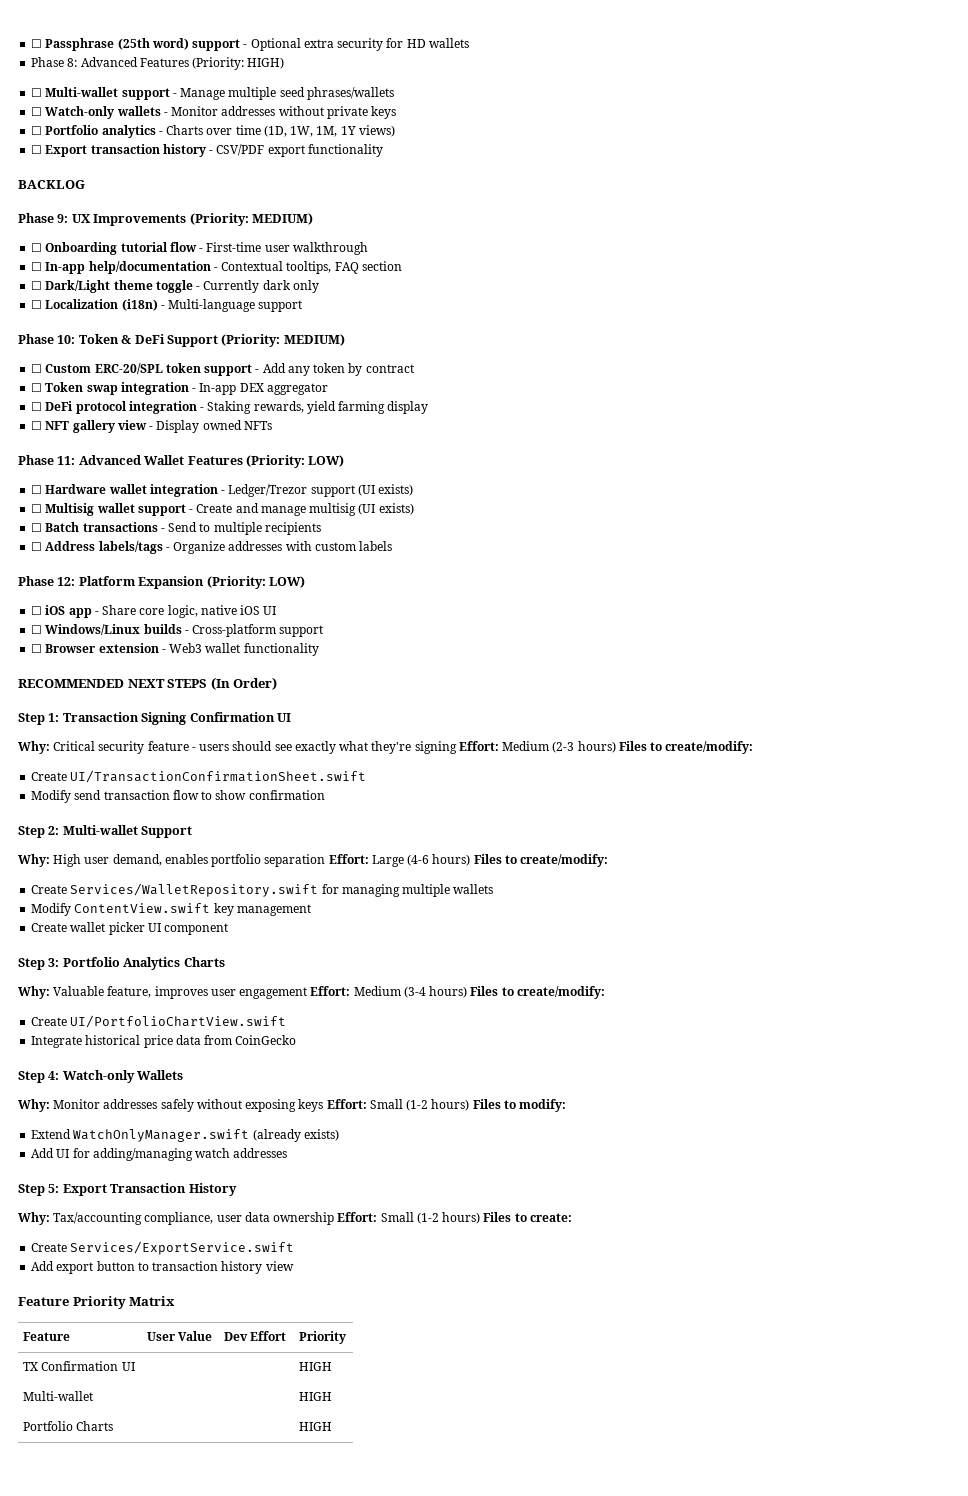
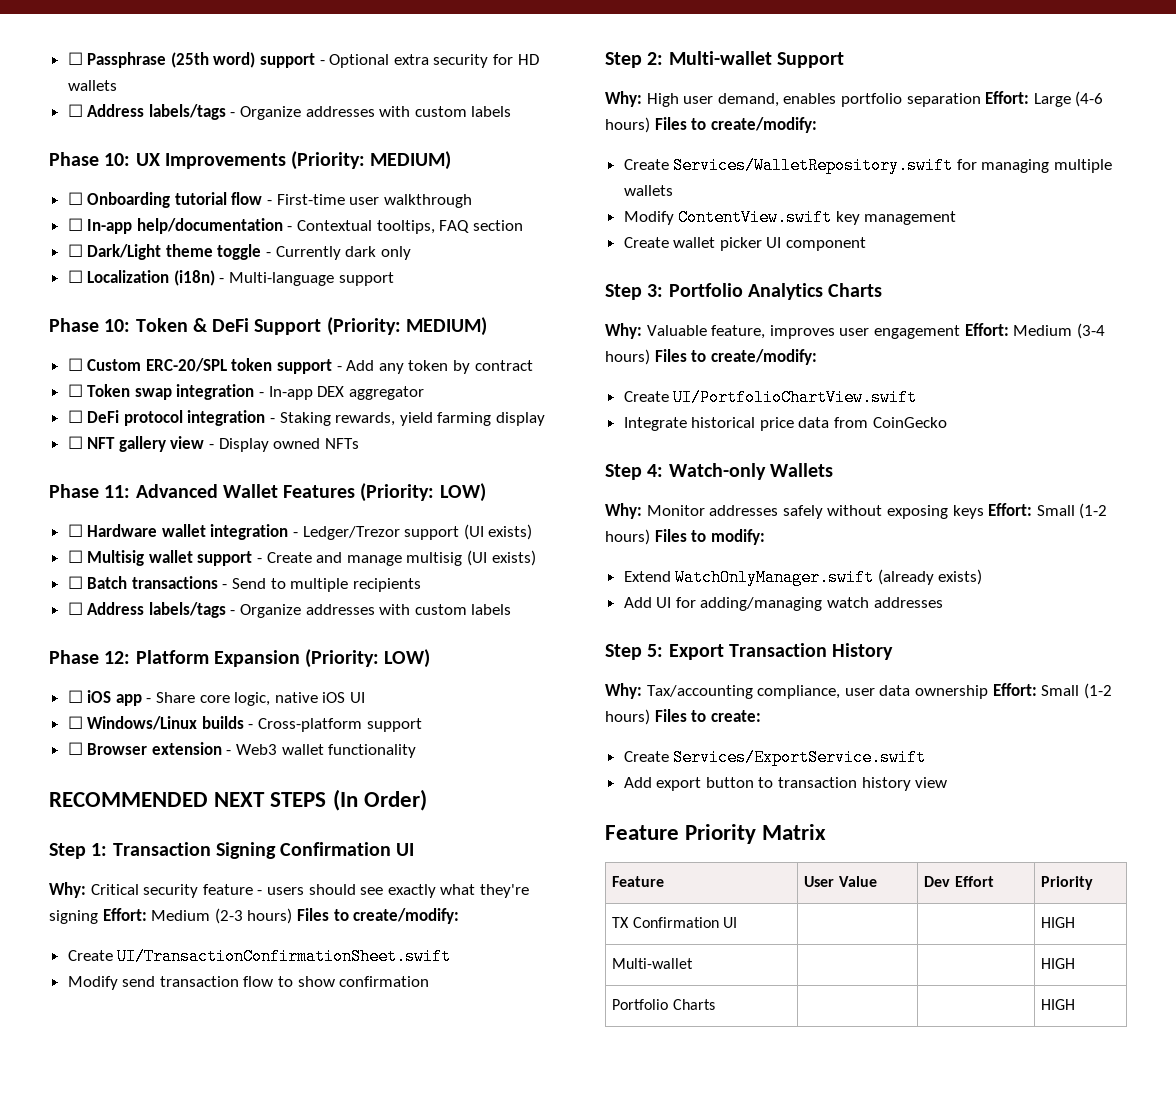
  ☐ Passphrase (25th word) support - Optional extra security for HD wallets
- Phase 8: Advanced Features (Priority: HIGH)
- ☐ Multi-wallet support - Manage multiple seed phrases/wallets
- ☐ Watch-only wallets - Monitor addresses without private keys
- ☐ Portfolio analytics - Charts over time (1D, 1W, 1M, 1Y views)
- ☐ Export transaction history - CSV/PDF export functionality
- BACKLOG
- Phase 9: UX Improvements (Priority: MEDIUM)
+ ☐ Address labels/tags - Organize addresses with custom labels
+ Phase 10: UX Improvements (Priority: MEDIUM)

